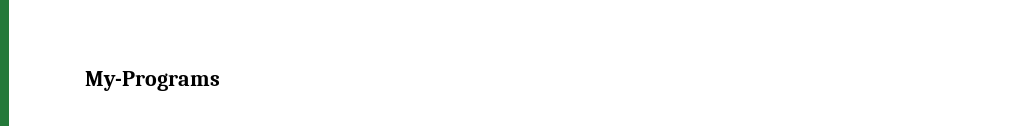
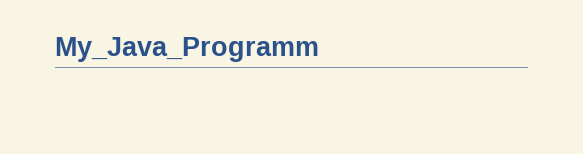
- My-Programs
+ My_Java_Programm

